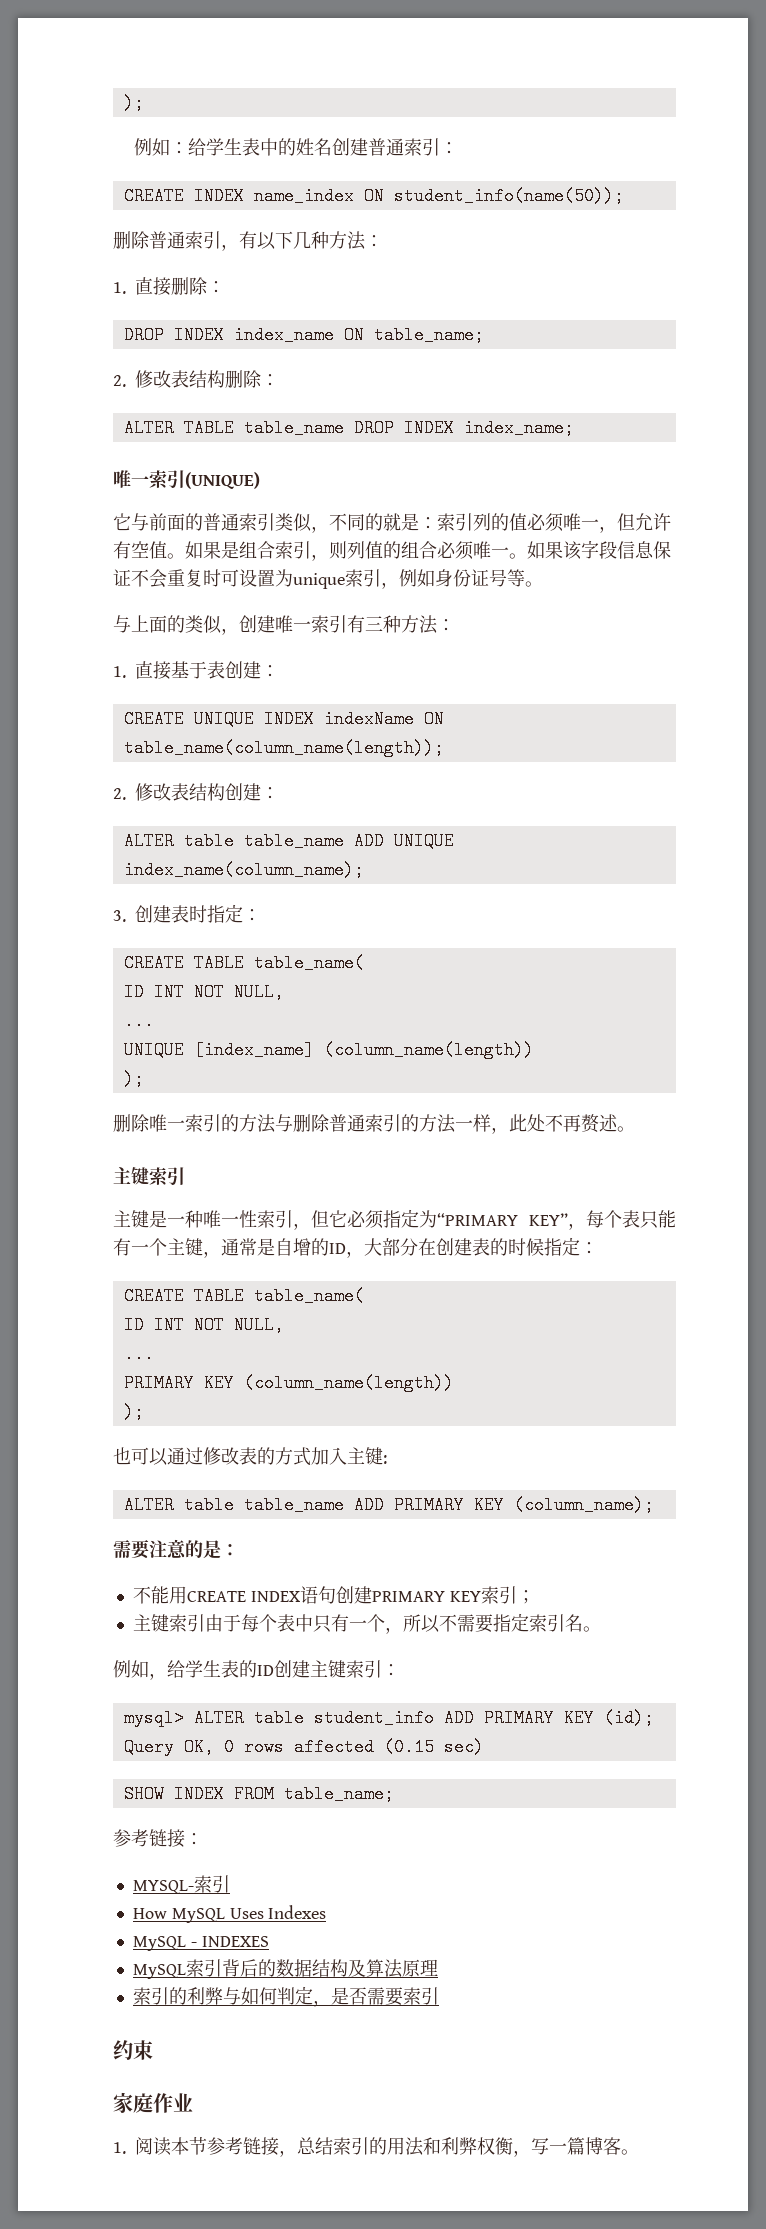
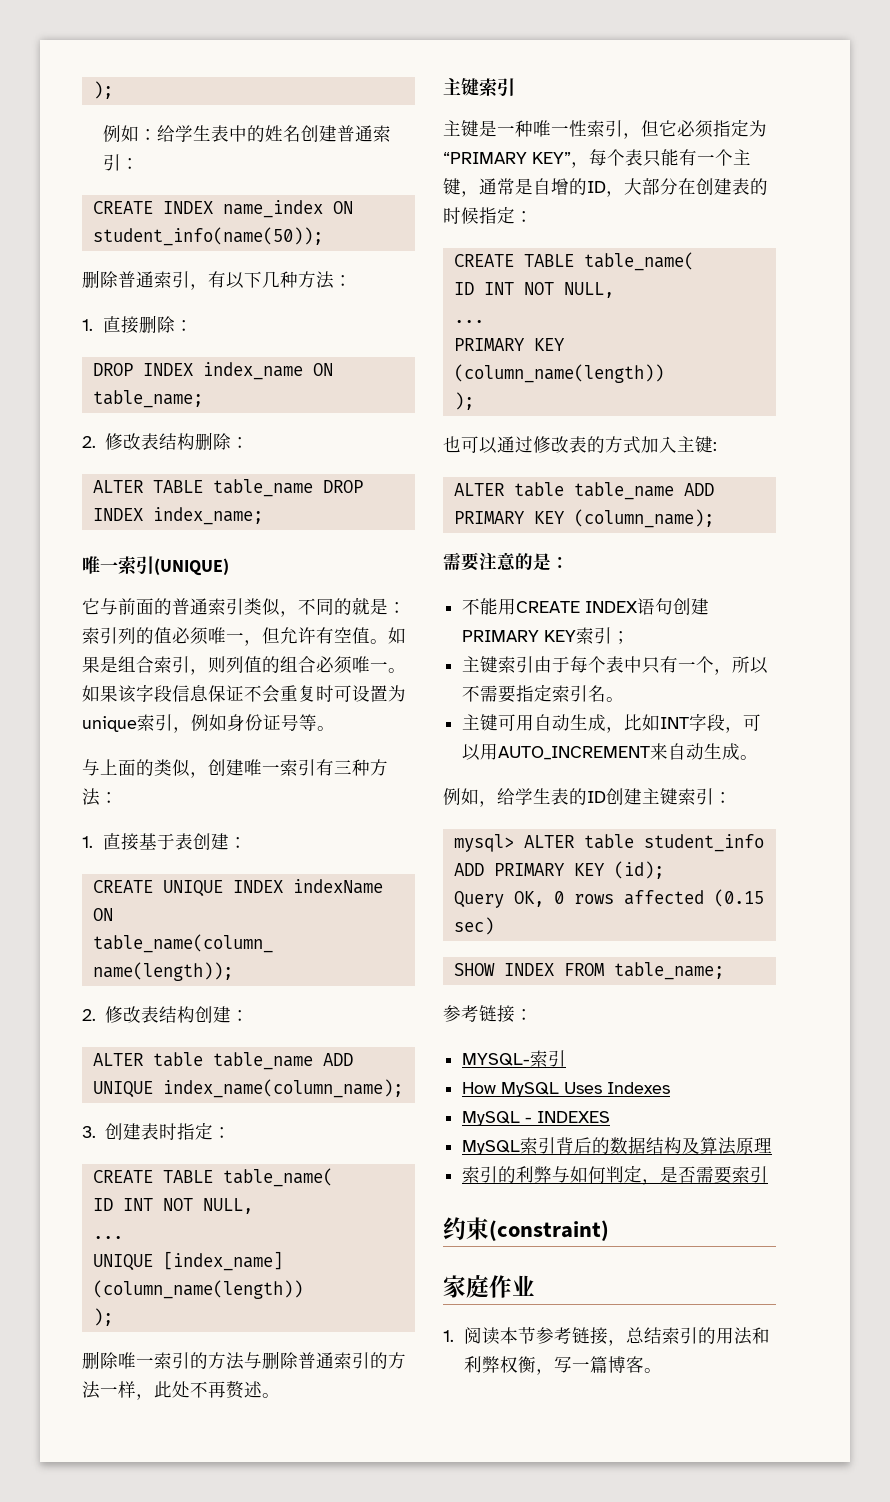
+ 主键可用自动生成，比如INT字段，可以用AUTO_INCREMENT来自动生成。
- 约束
+ 约束(constraint)

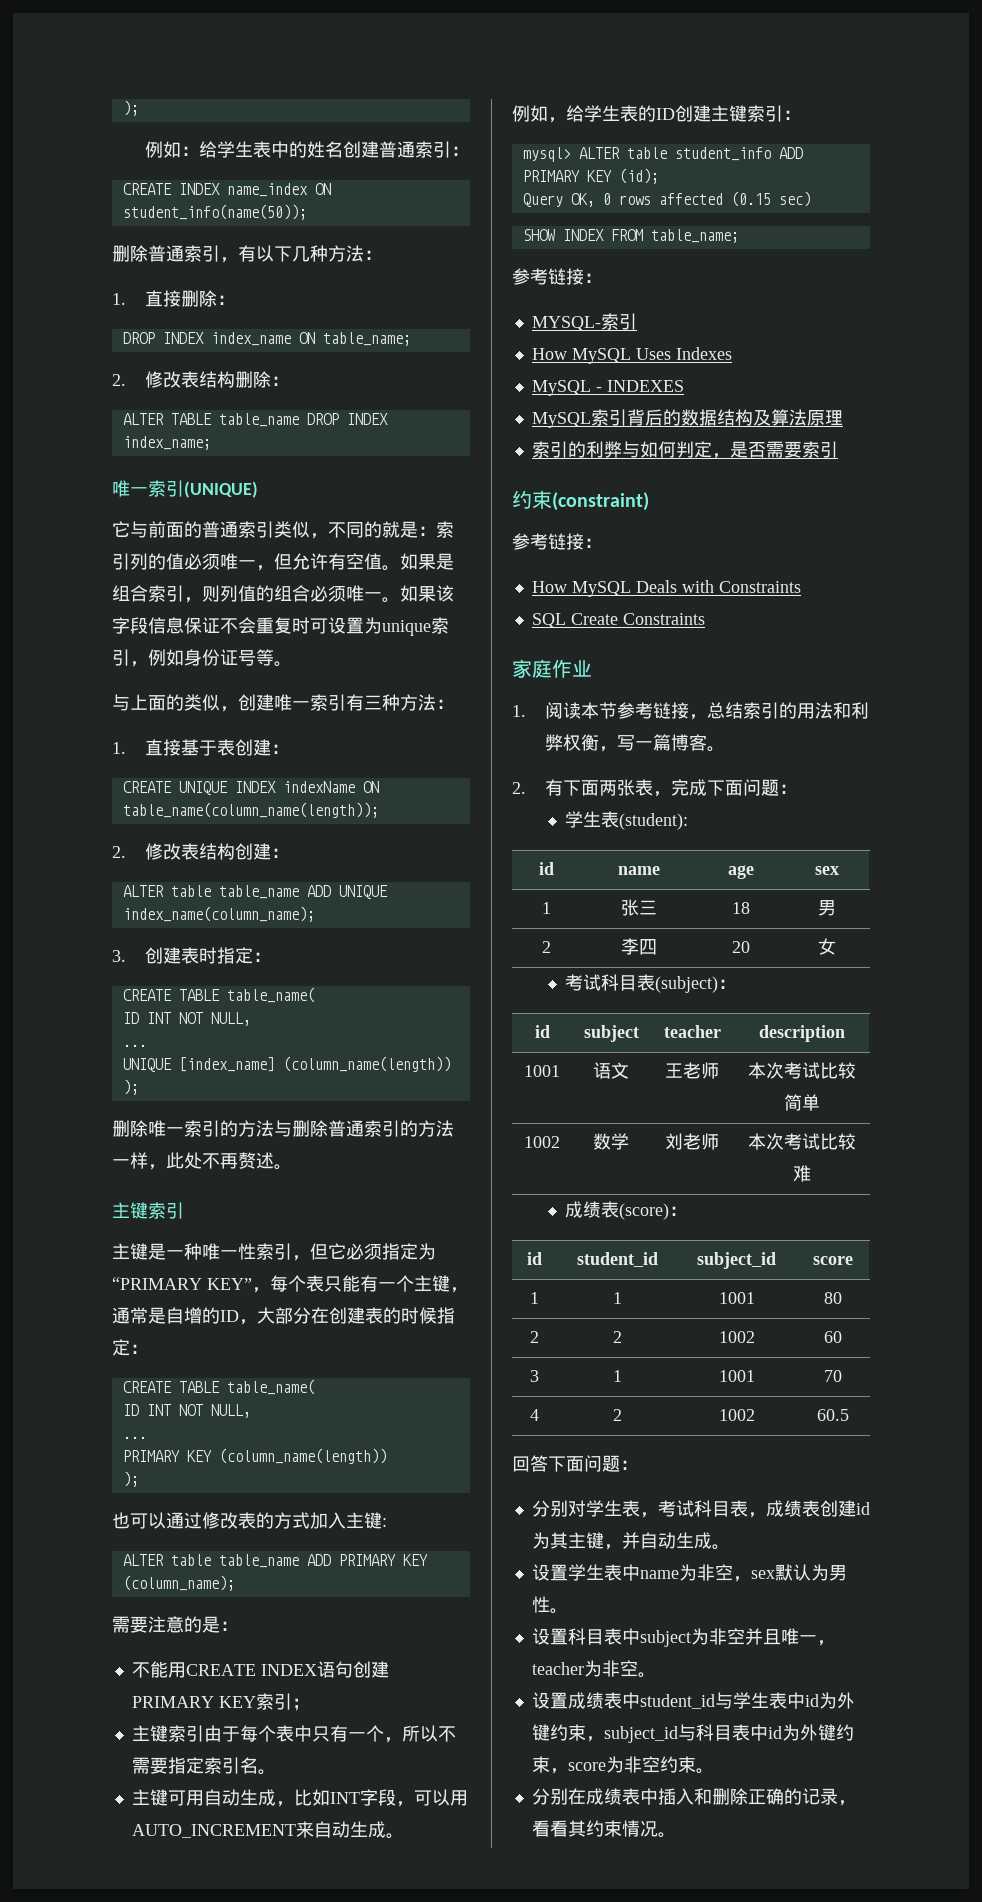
  约束(constraint)
+ 参考链接：
+ How MySQL Deals with Constraints
+ SQL Create Constraints
+ 2.有下面两张表，完成下面问题：
+ 学生表(student):
+ id | name | age | sex
+ 1 | 张三 | 18 | 男
+ 2 | 李四 | 20 | 女
+ 考试科目表(subject)：
+ id | subject | teacher | description
+ 1001 | 语文 | 王老师 | 本次考试比较简单
+ 1002 | 数学 | 刘老师 | 本次考试比较难
+ 成绩表(score)：
+ id | student_id | subject_id | score
+ 1 | 1 | 1001 | 80
+ 2 | 2 | 1002 | 60
+ 3 | 1 | 1001 | 70
+ 4 | 2 | 1002 | 60.5
+ 回答下面问题：
+ 分别对学生表，考试科目表，成绩表创建id为其主键，并自动生成。
+ 设置学生表中name为非空，sex默认为男性。
+ 设置科目表中subject为非空并且唯一，teacher为非空。
+ 设置成绩表中student_id与学生表中id为外键约束，subject_id与科目表中id为外键约束，score为非空约束。
+ 分别在成绩表中插入和删除正确的记录，看看其约束情况。

